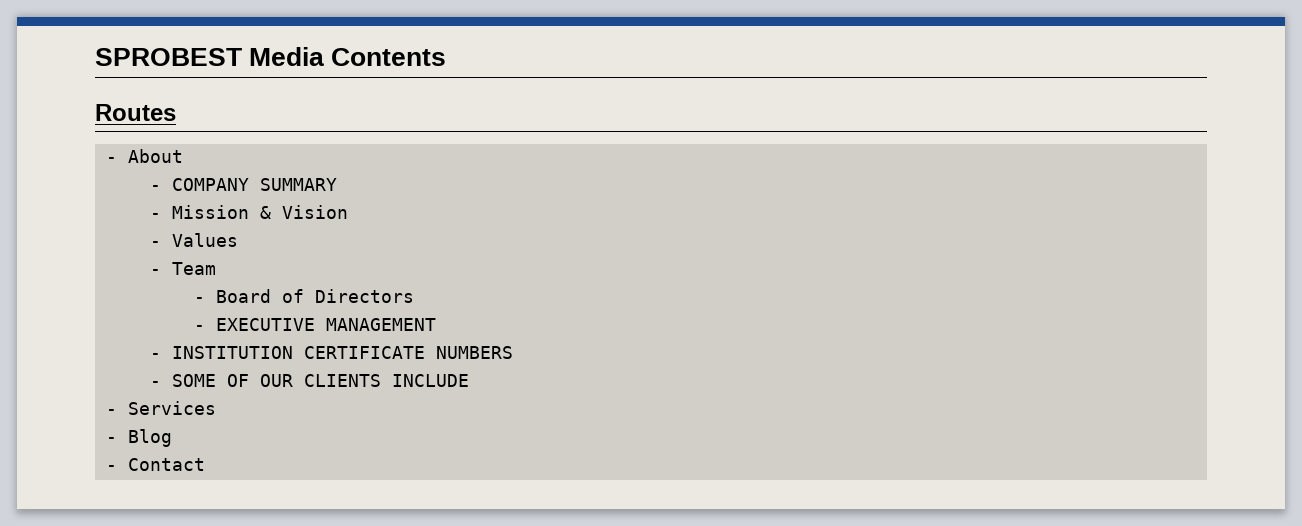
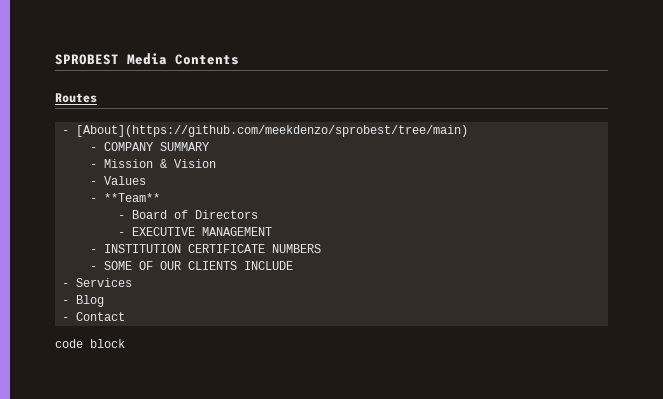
- - About
+ - [About](https://github.com/meekdenzo/sprobest/tree/main)
- - Team
+ - **Team**
+ code block

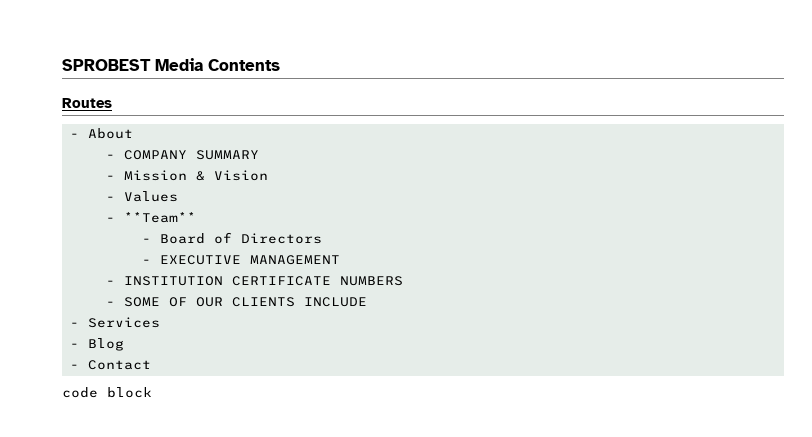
- - [About](https://github.com/meekdenzo/sprobest/tree/main)
+ - About

